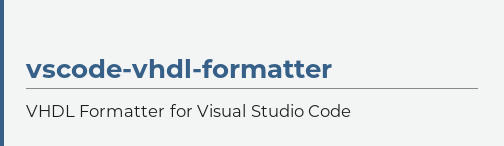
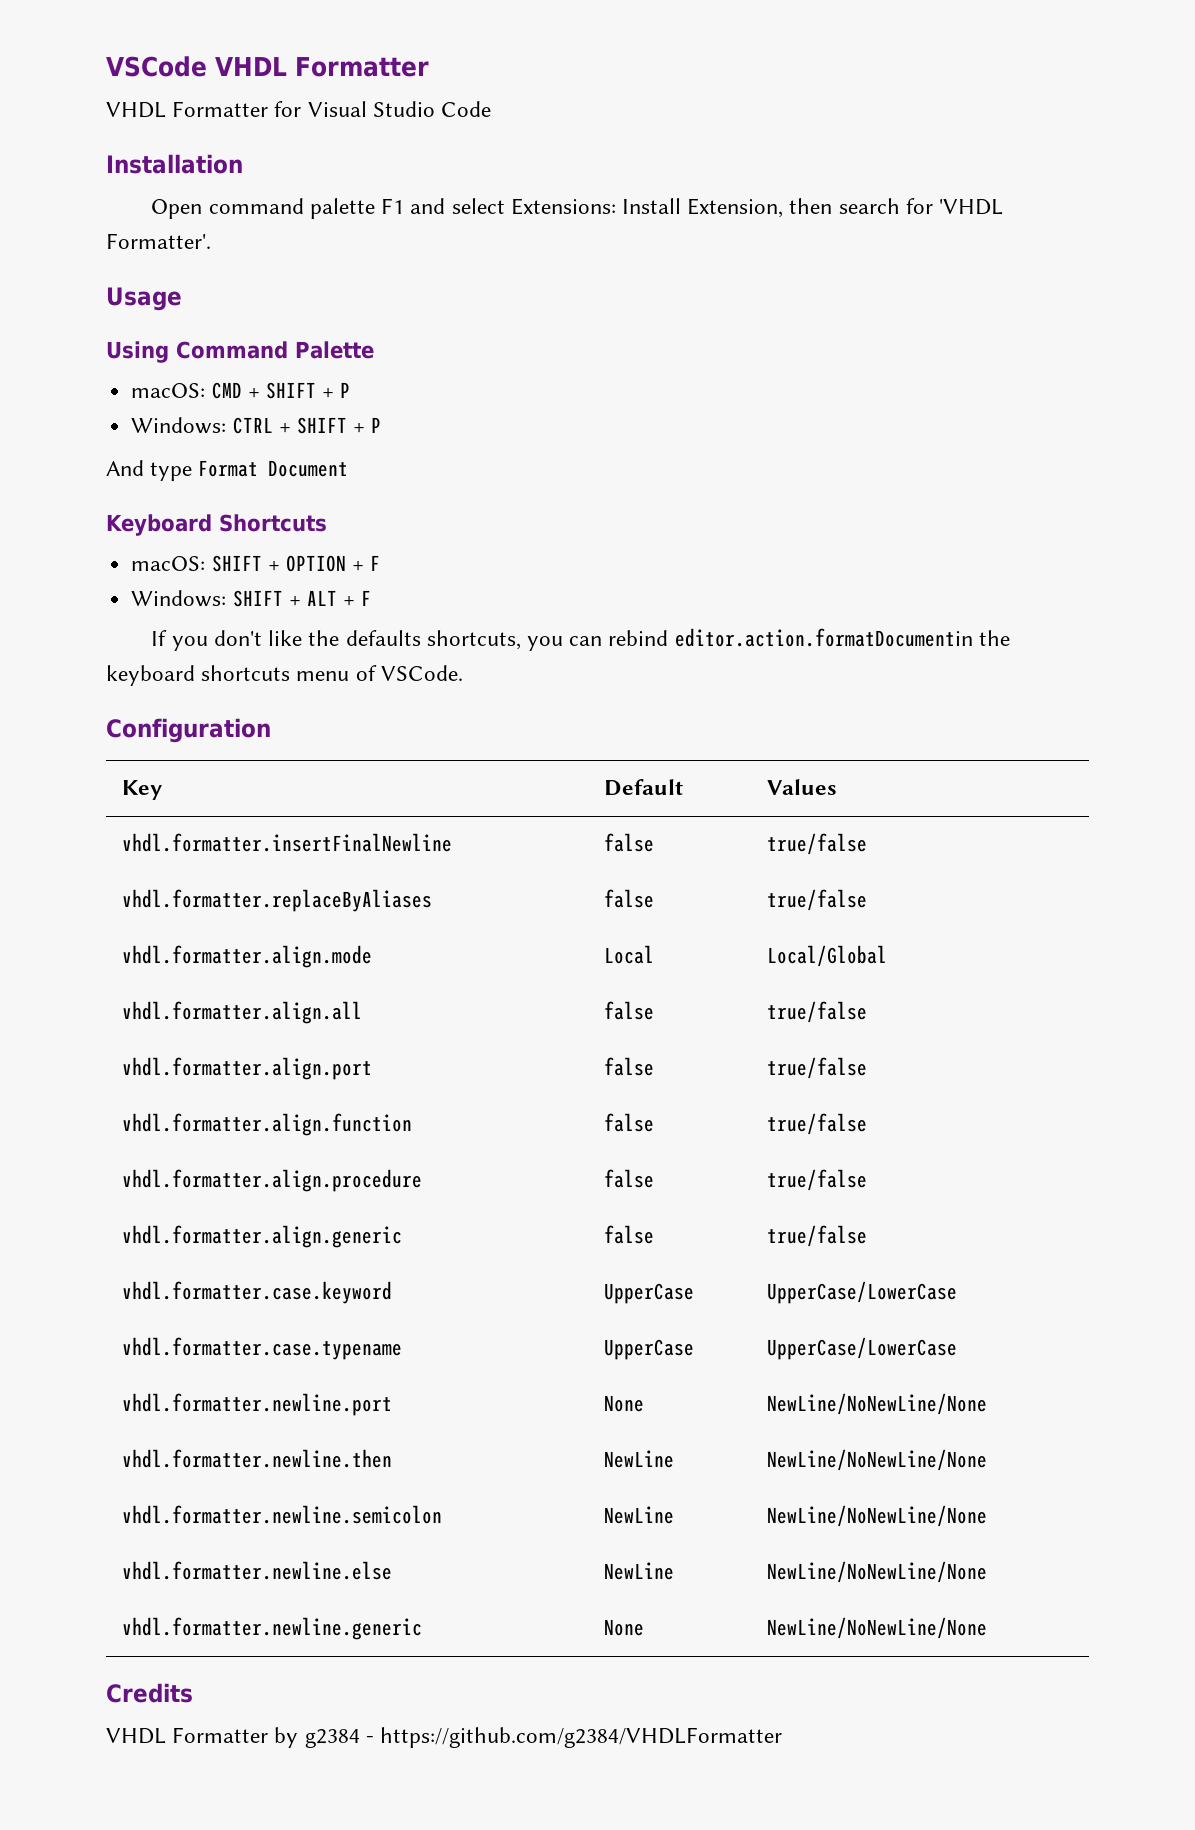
- vscode-vhdl-formatter
+ VSCode VHDL Formatter
+ Installation
+ Open command palette F1 and select Extensions: Install Extension, then search for 'VHDL Formatter'.
+ Usage
+ Using Command Palette
+ macOS: CMD + SHIFT + P
+ Windows: CTRL + SHIFT + P
+ And type Format Document
+ Keyboard Shortcuts
+ macOS: SHIFT + OPTION + F
+ Windows: SHIFT + ALT + F
+ If you don't like the defaults shortcuts, you can rebind editor.action.formatDocumentin the keyboard shortcuts menu of VSCode.
+ Configuration
+ Key | Default | Values
+ vhdl.formatter.insertFinalNewline | false | true/false
+ vhdl.formatter.replaceByAliases | false | true/false
+ vhdl.formatter.align.mode | Local | Local/Global
+ vhdl.formatter.align.all | false | true/false
+ vhdl.formatter.align.port | false | true/false
+ vhdl.formatter.align.function | false | true/false
+ vhdl.formatter.align.procedure | false | true/false
+ vhdl.formatter.align.generic | false | true/false
+ vhdl.formatter.case.keyword | UpperCase | UpperCase/LowerCase
+ vhdl.formatter.case.typename | UpperCase | UpperCase/LowerCase
+ vhdl.formatter.newline.port | None | NewLine/NoNewLine/None
+ vhdl.formatter.newline.then | NewLine | NewLine/NoNewLine/None
+ vhdl.formatter.newline.semicolon | NewLine | NewLine/NoNewLine/None
+ vhdl.formatter.newline.else | NewLine | NewLine/NoNewLine/None
+ vhdl.formatter.newline.generic | None | NewLine/NoNewLine/None
+ Credits
+ VHDL Formatter by g2384 - https://github.com/g2384/VHDLFormatter

